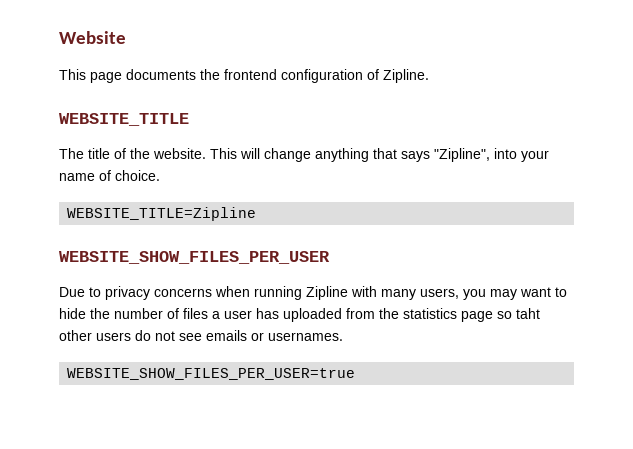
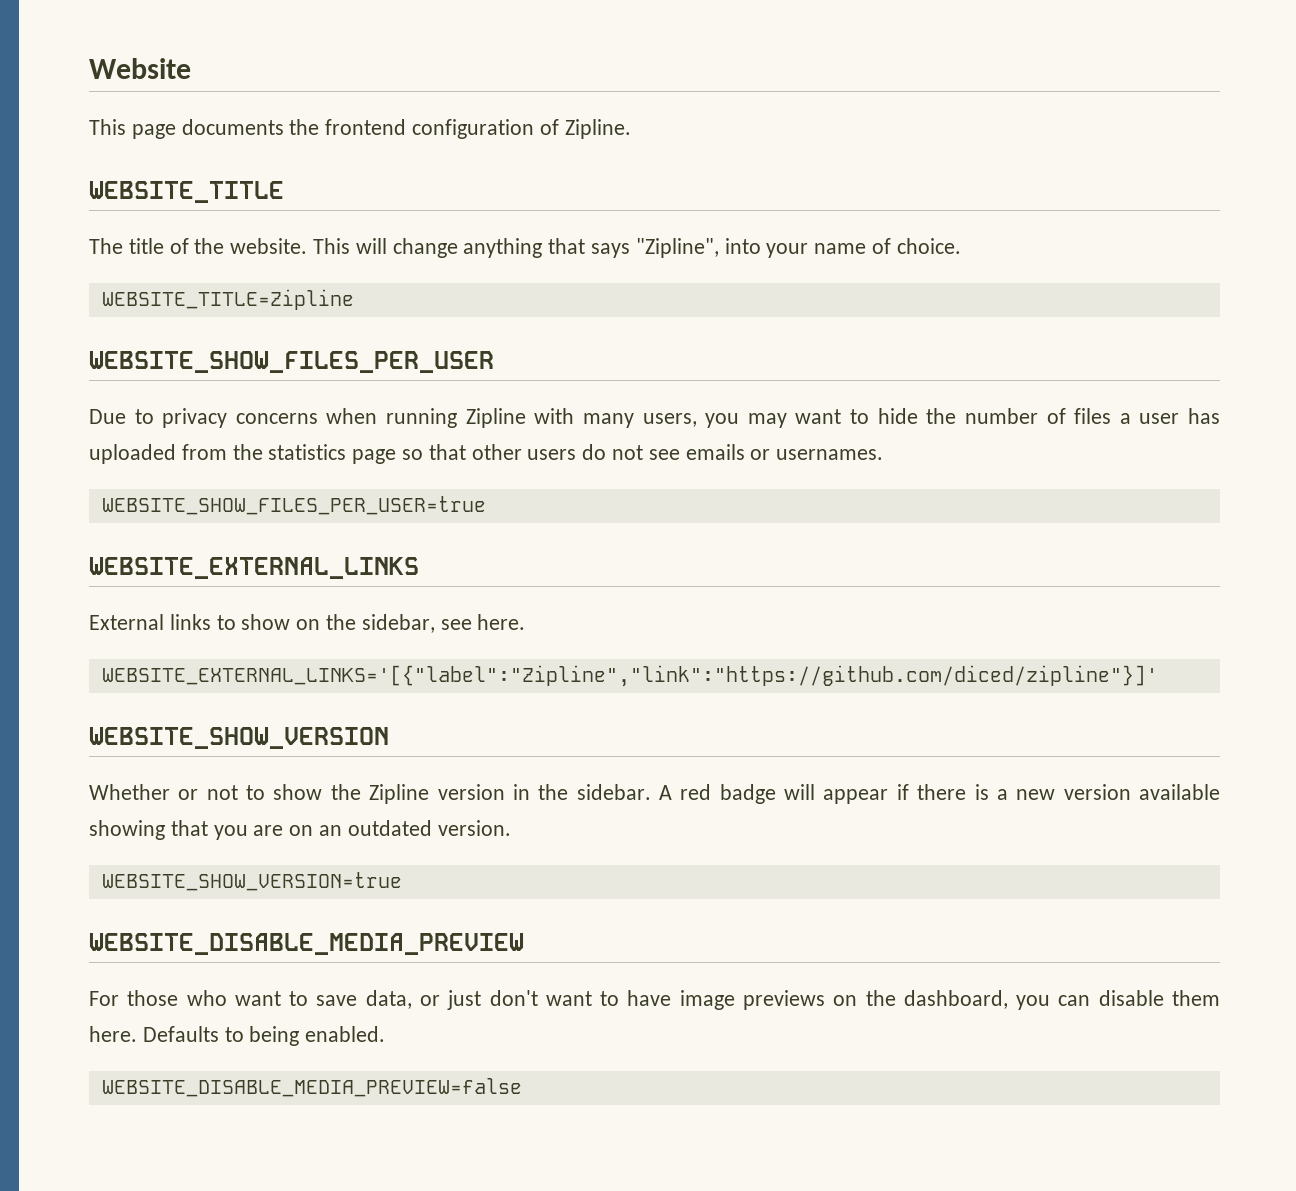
- Due to privacy concerns when running Zipline with many users, you may want to hide the number of files a user has uploaded from the statistics page so taht other users do not see emails or usernames.
+ Due to privacy concerns when running Zipline with many users, you may want to hide the number of files a user has uploaded from the statistics page so that other users do not see emails or usernames.
+ WEBSITE_EXTERNAL_LINKS
+ External links to show on the sidebar, see here.
+ WEBSITE_EXTERNAL_LINKS='[{"label":"Zipline","link":"https://github.com/diced/zipline"}]'
+ WEBSITE_SHOW_VERSION
+ Whether or not to show the Zipline version in the sidebar. A red badge will appear if there is a new version available showing that you are on an outdated version.
+ WEBSITE_SHOW_VERSION=true
+ WEBSITE_DISABLE_MEDIA_PREVIEW
+ For those who want to save data, or just don't want to have image previews on the dashboard, you can disable them here. Defaults to being enabled.
+ WEBSITE_DISABLE_MEDIA_PREVIEW=false

